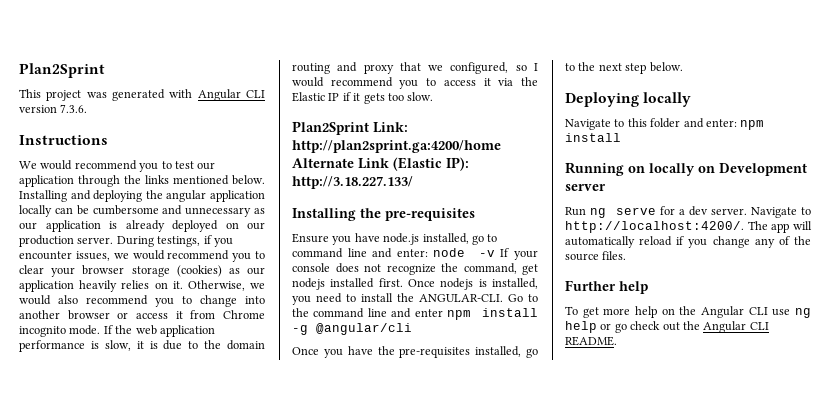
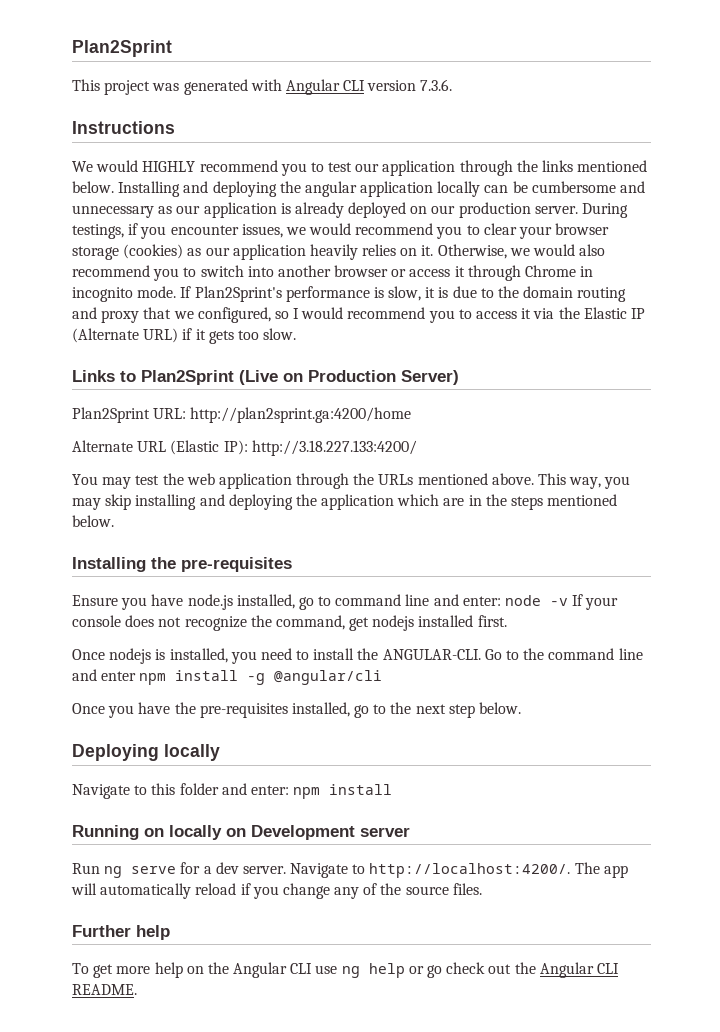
- We would recommend you to test our application through the links mentioned below.
+ We would HIGHLY recommend you to test our application through the links mentioned below.
- Otherwise, we would also recommend you to change into another browser or access it from Chrome incognito mode. If the web application performance is slow, it is due to the domain routing and proxy that we configured, so I would recommend you to access it via the Elastic IP if it gets too slow.
+ Otherwise, we would also recommend you to switch into another browser or access it through Chrome in incognito mode. If Plan2Sprint's performance is slow, it is due to the domain routing and proxy that we configured, so I would recommend you to access it via the Elastic IP (Alternate URL) if it gets too slow.
- Plan2Sprint Link: http://plan2sprint.ga:4200/home Alternate Link (Elastic IP): http://3.18.227.133/
+ Links to Plan2Sprint (Live on Production Server)
+ Plan2Sprint URL: http://plan2sprint.ga:4200/home
+ Alternate URL (Elastic IP): http://3.18.227.133:4200/
+ You may test the web application through the URLs mentioned above. This way, you may skip installing and deploying the application which are in the steps mentioned below.
- Ensure you have node.js installed, go to command line and enter: node -v If your console does not recognize the command, get nodejs installed first. Once nodejs is installed, you need to install the ANGULAR-CLI.
+ Ensure you have node.js installed, go to command line and enter: node -v If your console does not recognize the command, get nodejs installed first.
+ Once nodejs is installed, you need to install the ANGULAR-CLI.

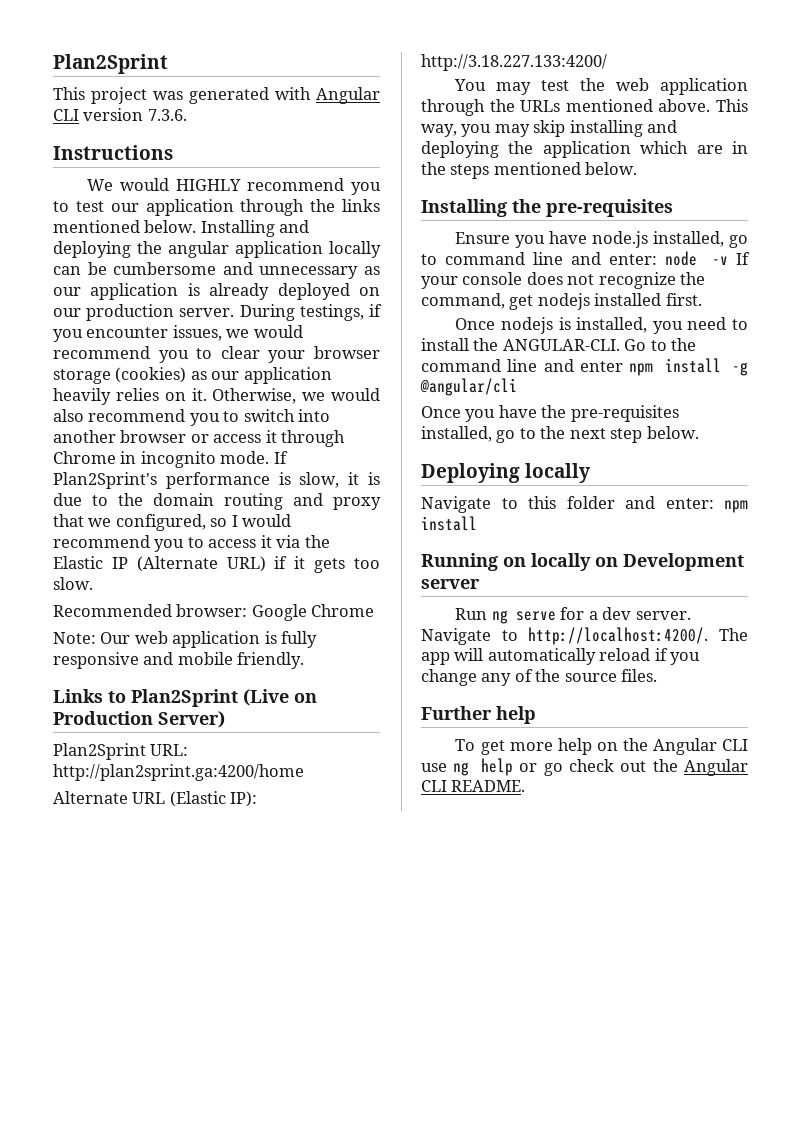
+ Recommended browser: Google Chrome
+ Note: Our web application is fully responsive and mobile friendly.

